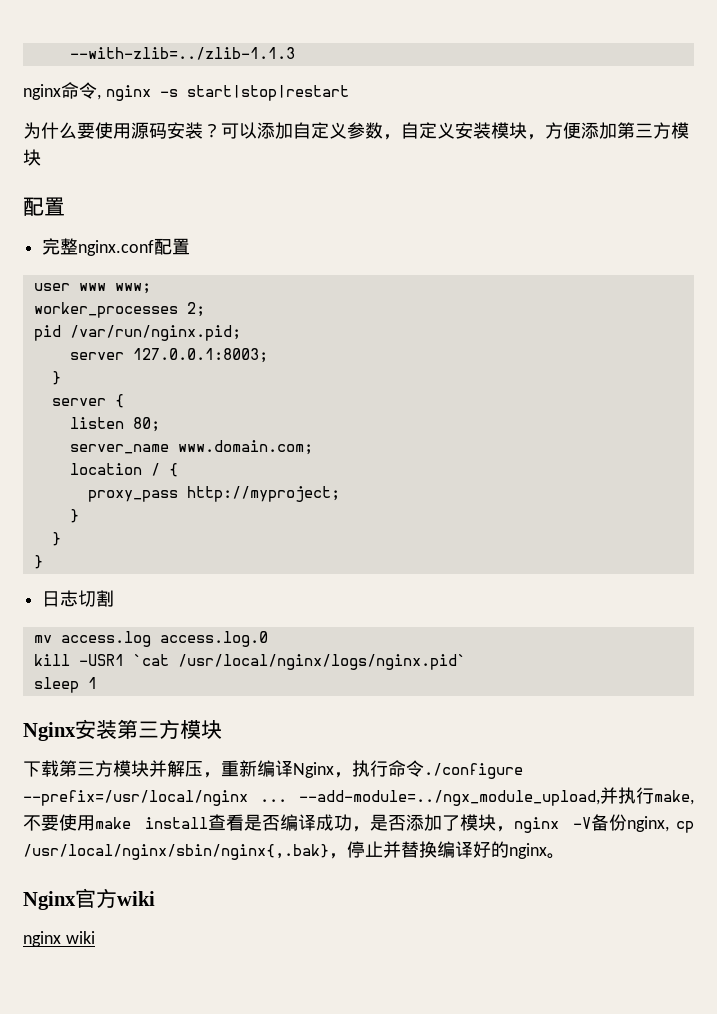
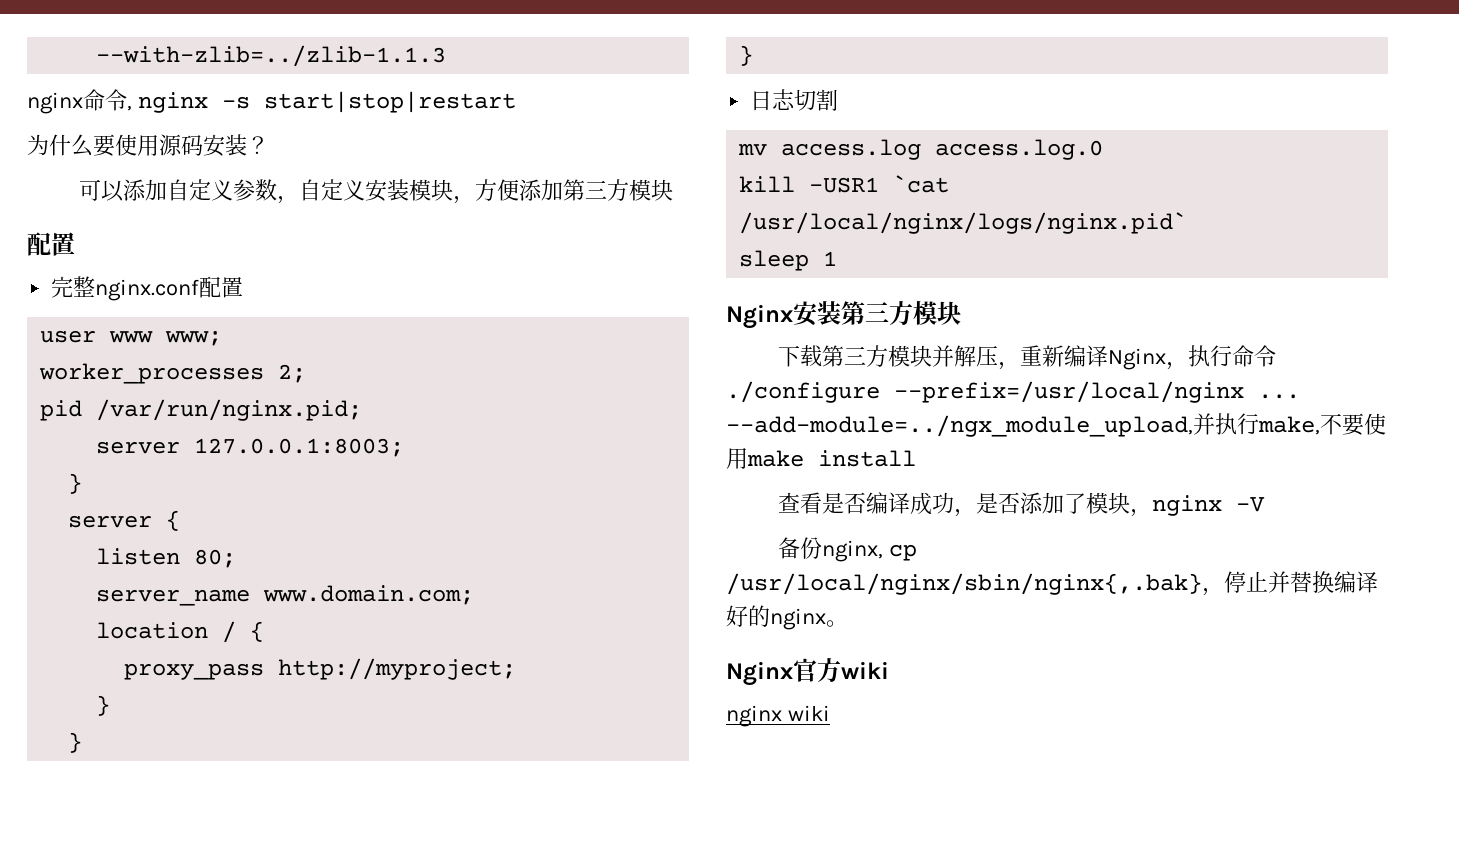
- 为什么要使用源码安装？可以添加自定义参数，自定义安装模块，方便添加第三方模块
+ 为什么要使用源码安装？
+ 可以添加自定义参数，自定义安装模块，方便添加第三方模块
- --add-module=../ngx_module_upload,并执行make,不要使用make install查看是否编译成功，是否添加了模块，nginx -V备份nginx, cp /usr/local/nginx/sbin/nginx{,.bak}，停止并替换编译好的nginx。
+ --add-module=../ngx_module_upload,并执行make,不要使用make install
+ 查看是否编译成功，是否添加了模块，nginx -V
+ 备份nginx, cp /usr/local/nginx/sbin/nginx{,.bak}，停止并替换编译好的nginx。

